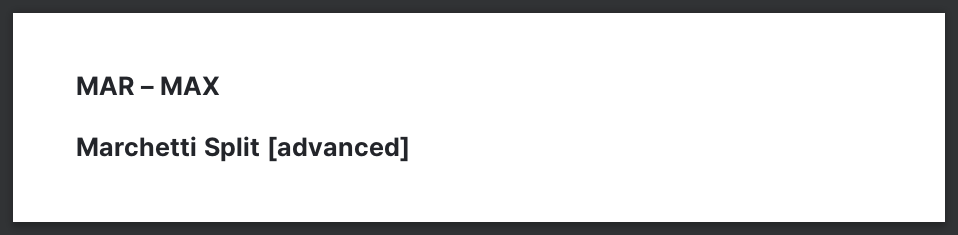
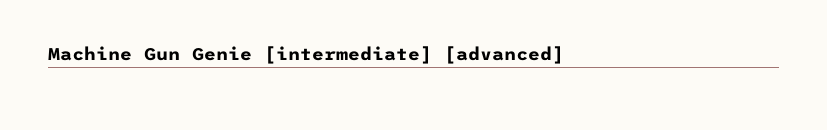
- MAR – MAX
- Marchetti Split [advanced]
+ Machine Gun Genie [intermediate] [advanced]

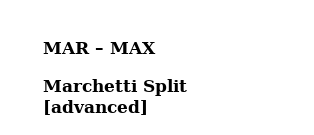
- Machine Gun Genie [intermediate] [advanced]
+ MAR – MAX
+ Marchetti Split [advanced]

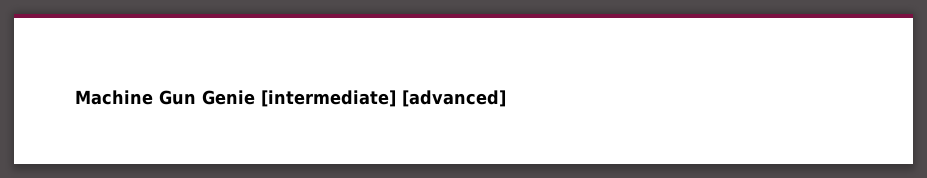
- MAR – MAX
- Marchetti Split [advanced]
+ Machine Gun Genie [intermediate] [advanced]

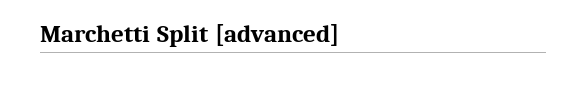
- Machine Gun Genie [intermediate] [advanced]
+ Marchetti Split [advanced]

